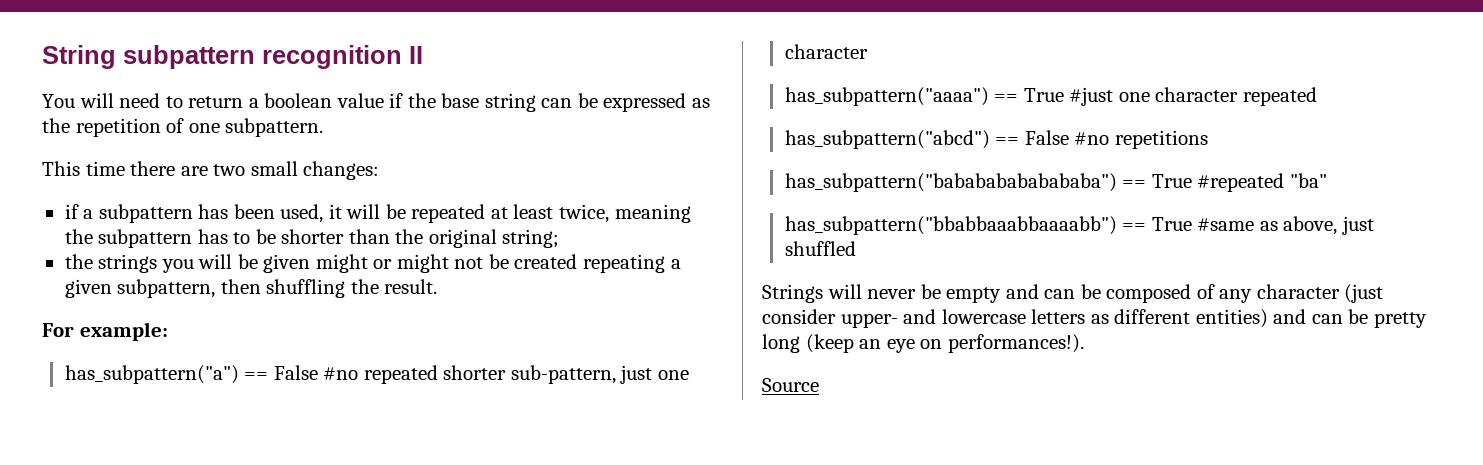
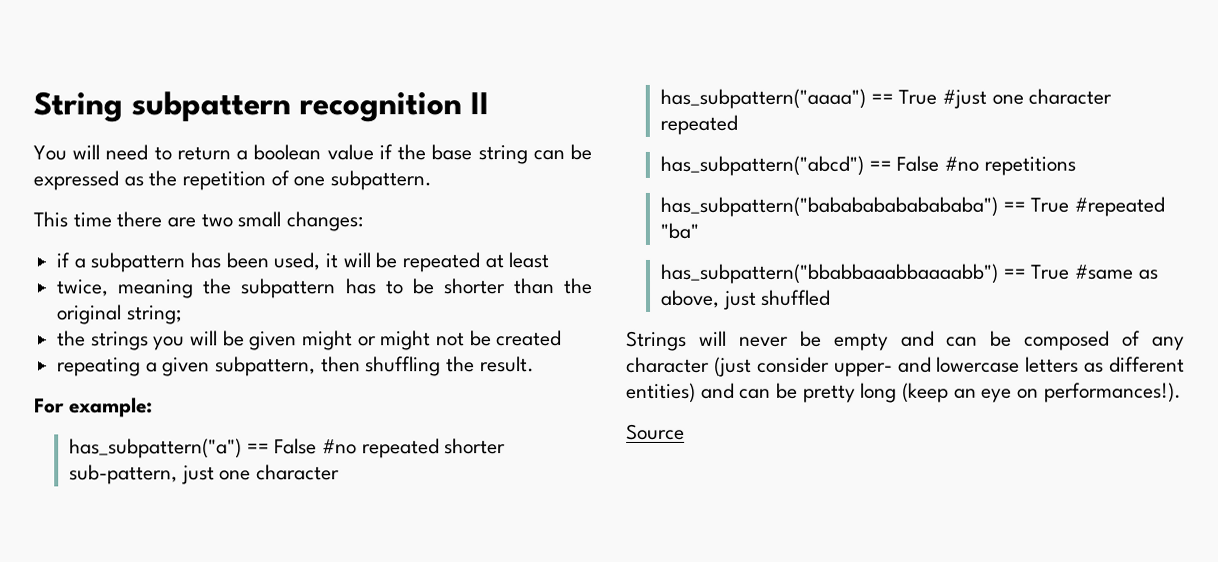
- if a subpattern has been used, it will be repeated at least twice, meaning the subpattern has to be shorter than the original string;
+ if a subpattern has been used, it will be repeated at least
+ twice, meaning the subpattern has to be shorter than the original string;
- the strings you will be given might or might not be created repeating a given subpattern, then shuffling the result.
+ the strings you will be given might or might not be created
+ repeating a given subpattern, then shuffling the result.

